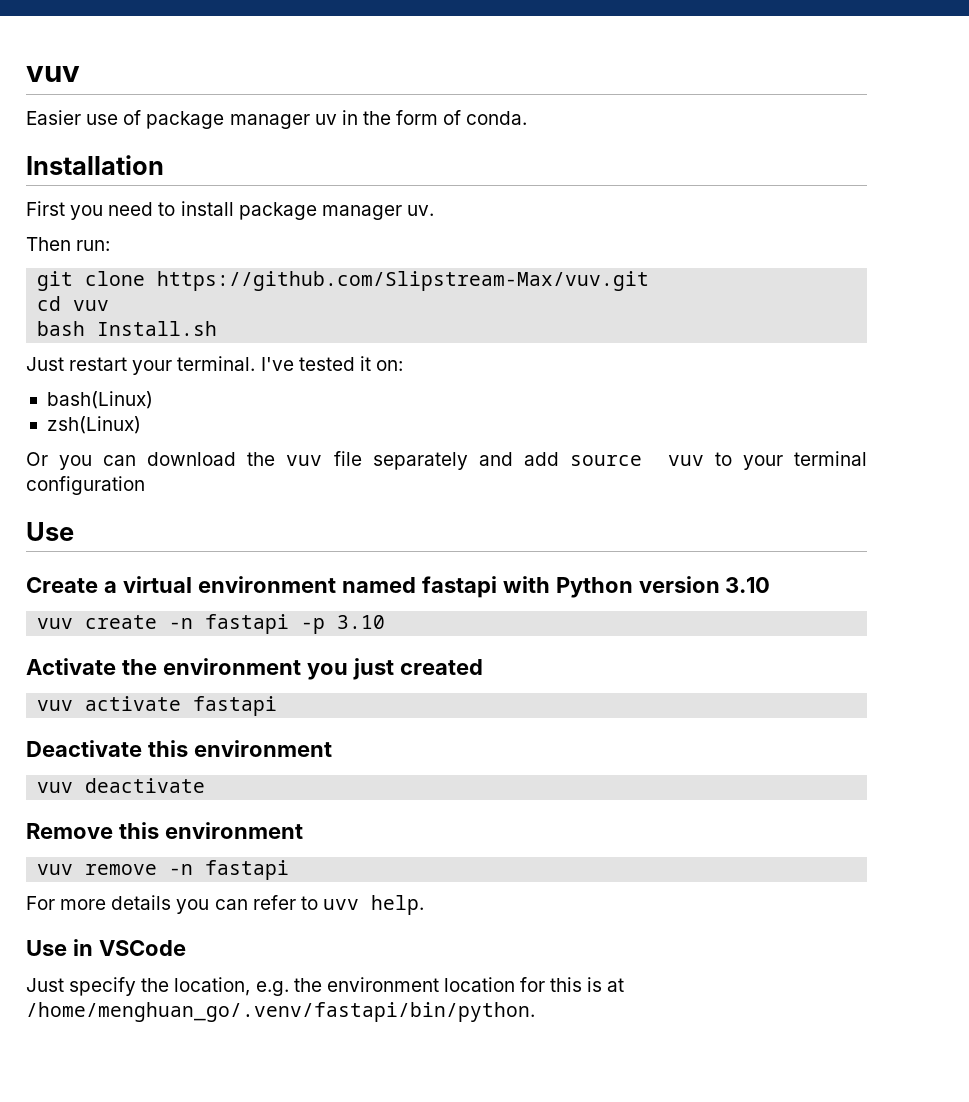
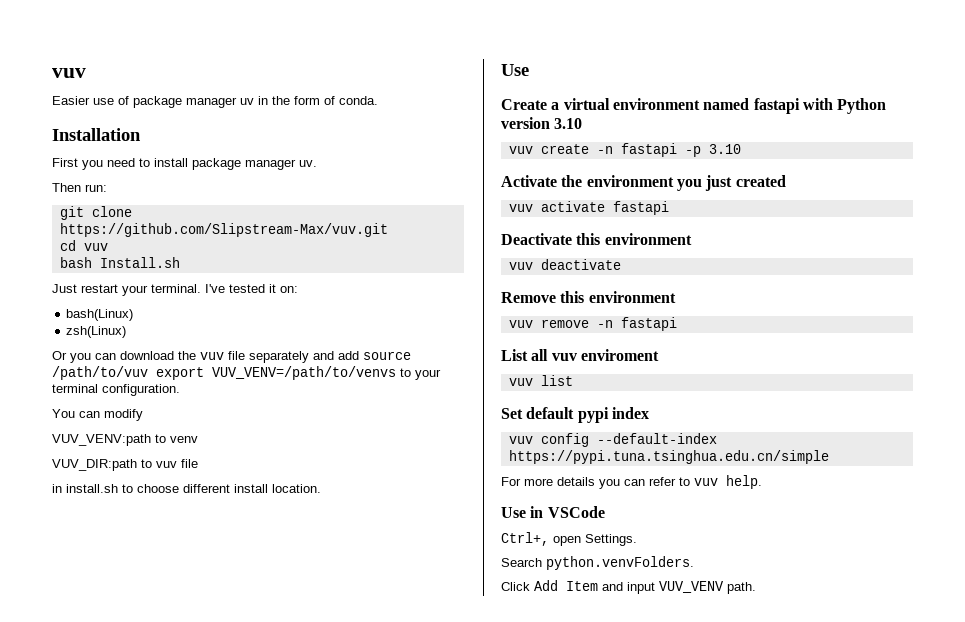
- Or you can download the vuv file separately and add source vuv to your terminal configuration
+ Or you can download the vuv file separately and add source /path/to/vuv export VUV_VENV=/path/to/venvs to your terminal configuration.
+ You can modify
+ VUV_VENV:path to venv
+ VUV_DIR:path to vuv file
+ in install.sh to choose different install location.
+ List all vuv enviroment
+ vuv list
+ Set default pypi index
+ vuv config --default-index https://pypi.tuna.tsinghua.edu.cn/simple
- For more details you can refer to uvv help.
+ For more details you can refer to vuv help.
- Just specify the location, e.g. the environment location for this is at /home/menghuan_go/.venv/fastapi/bin/python.
+ Ctrl+, open Settings.
+ Search python.venvFolders.
+ Click Add Item and input VUV_VENV path.

